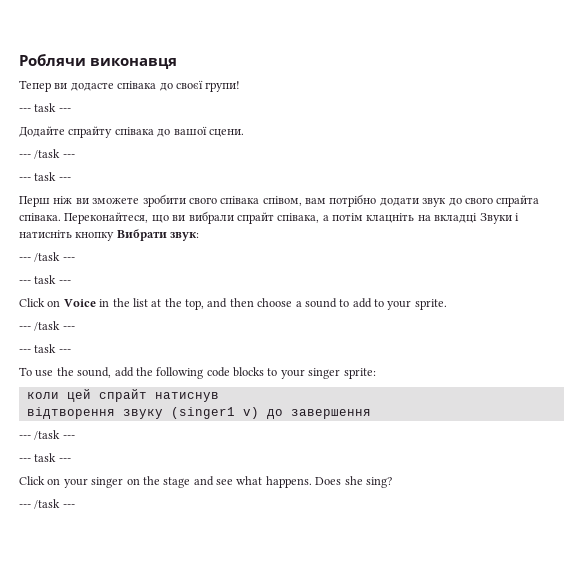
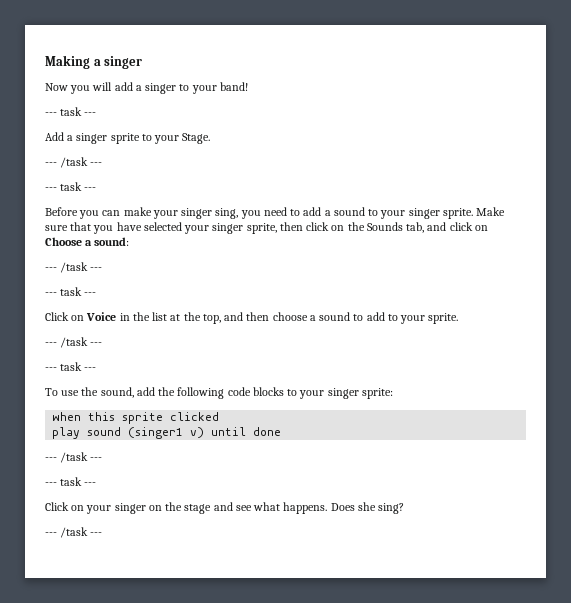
- Роблячи виконавця
- Тепер ви додасте співака до своєї групи!
+ Making a singer
+ Now you will add a singer to your band!
  --- task ---
- Додайте спрайту співака до вашої сцени.
+ Add a singer sprite to your Stage.
  --- /task ---
  --- task ---
- Перш ніж ви зможете зробити свого співака співом, вам потрібно додати звук до свого спрайта співака. Переконайтеся, що ви вибрали спрайт співака, а потім клацніть на вкладці Звуки і натисніть кнопку Вибрати звук:
+ Before you can make your singer sing, you need to add a sound to your singer sprite. Make sure that you have selected your singer sprite, then click on the Sounds tab, and click on Choose a sound:
- коли цей спрайт натиснув
- відтворення звуку (singer1 v) до завершення
+ when this sprite clicked
+ play sound (singer1 v) until done

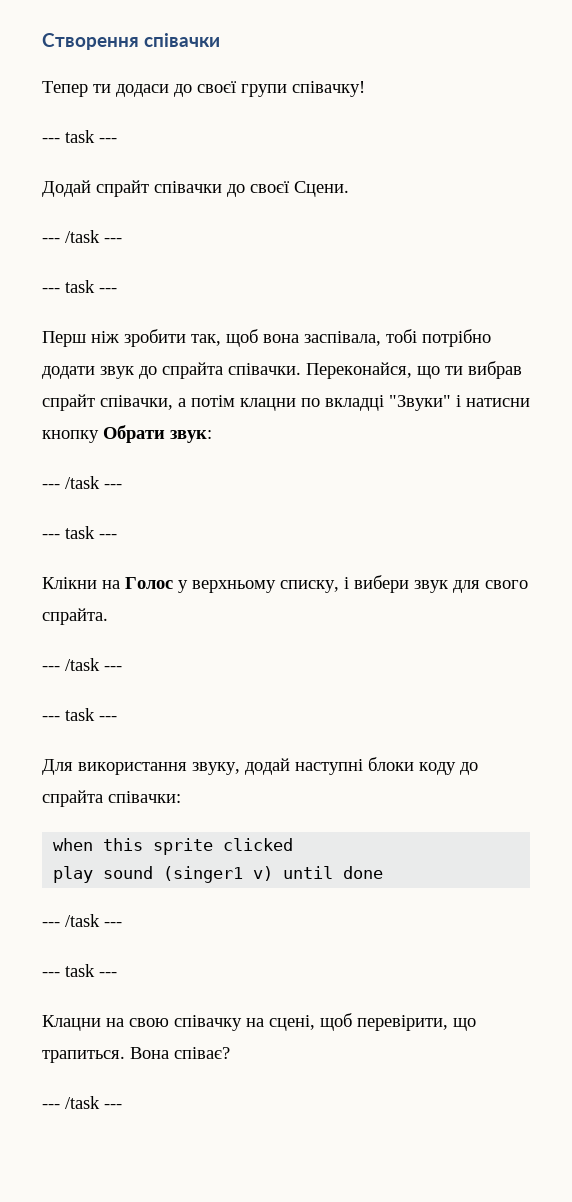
- Making a singer
- Now you will add a singer to your band!
+ Створення співачки
+ Тепер ти додаси до своєї групи співачку!
  --- task ---
- Add a singer sprite to your Stage.
+ Додай спрайт співачки до своєї Сцени.
  --- /task ---
  --- task ---
- Before you can make your singer sing, you need to add a sound to your singer sprite. Make sure that you have selected your singer sprite, then click on the Sounds tab, and click on Choose a sound:
+ Перш ніж зробити так, щоб вона заспівала, тобі потрібно додати звук до спрайта співачки. Переконайся, що ти вибрав спрайт співачки, а потім клацни по вкладці "Звуки" і натисни кнопку Обрати звук:
  --- /task ---
  --- task ---
- Click on Voice in the list at the top, and then choose a sound to add to your sprite.
+ Клікни на Голос у верхньому списку, і вибери звук для свого спрайта.
  --- /task ---
  --- task ---
- To use the sound, add the following code blocks to your singer sprite:
+ Для використання звуку, додай наступні блоки коду до спрайта співачки:
- Click on your singer on the stage and see what happens. Does she sing?
+ Клацни на свою співачку на сцені, щоб перевірити, що трапиться. Вона співає?

